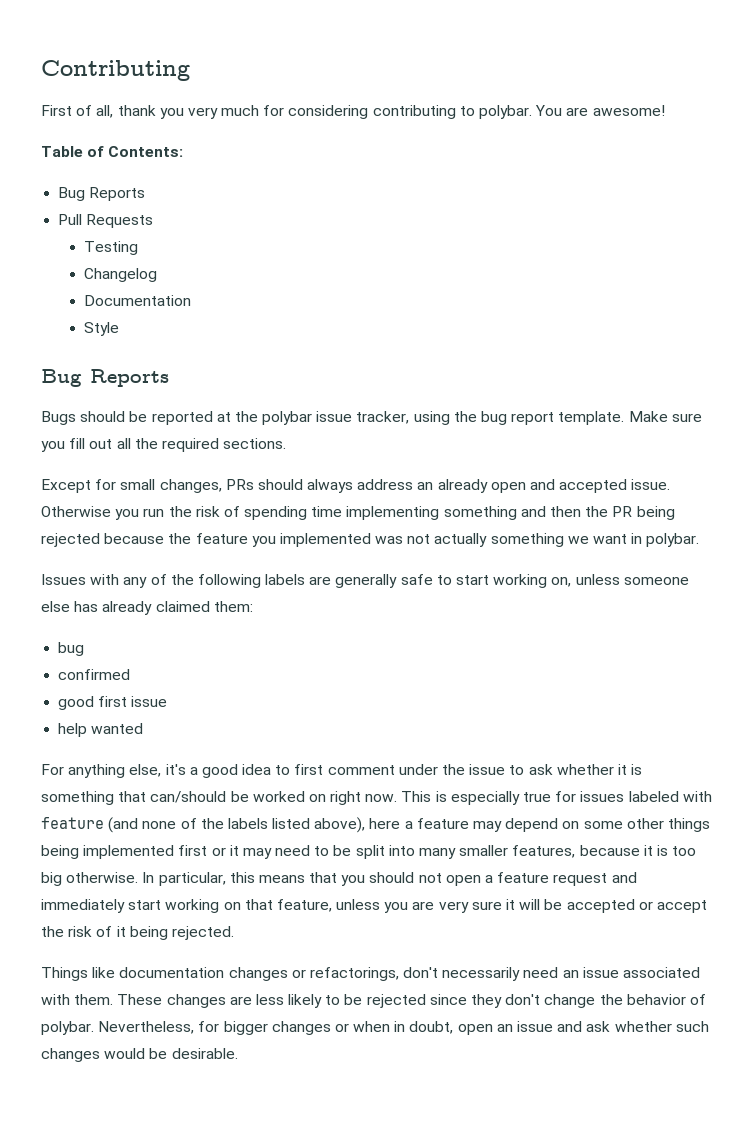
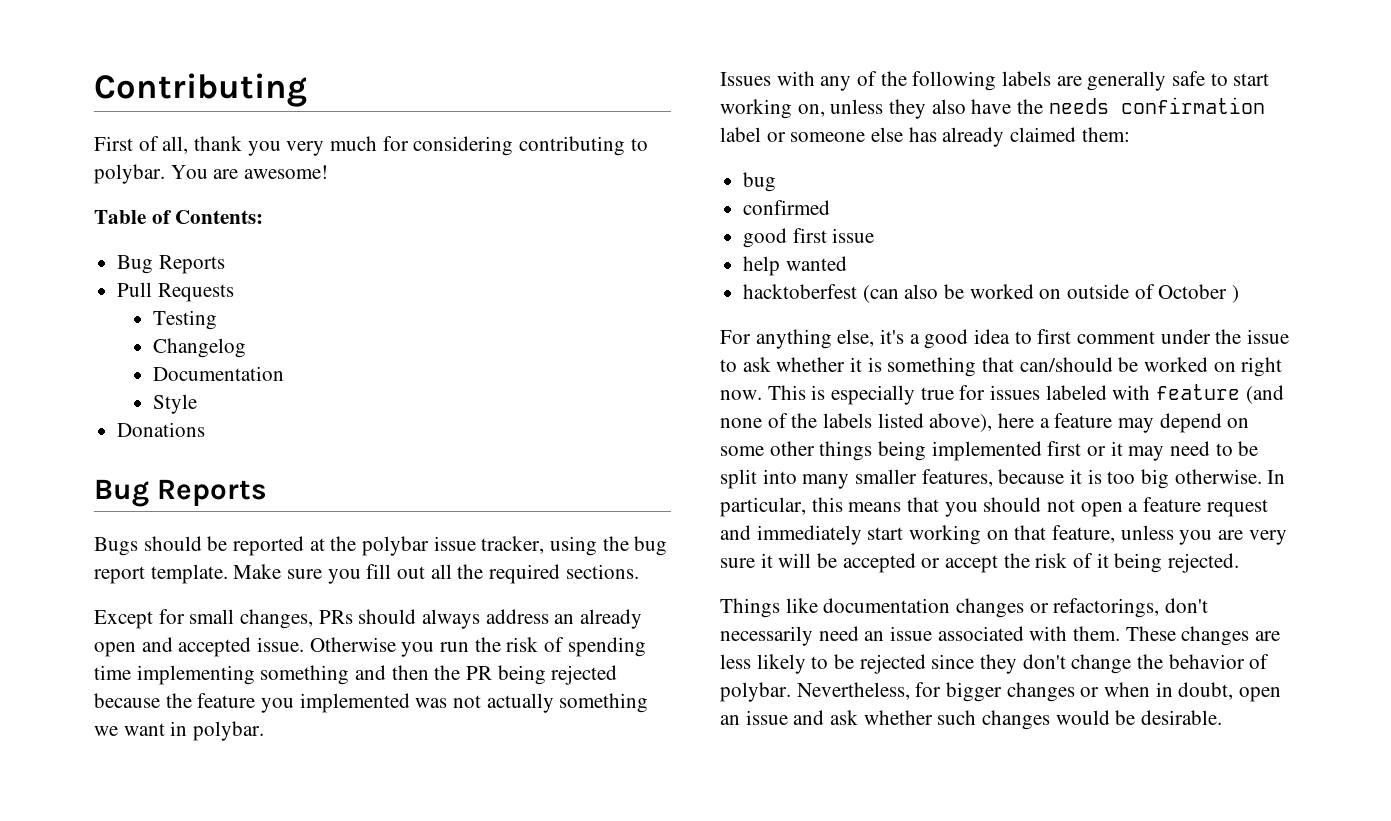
+ Donations
- Issues with any of the following labels are generally safe to start working on, unless someone else has already claimed them:
+ Issues with any of the following labels are generally safe to start working on, unless they also have the needs confirmation label or someone else has already claimed them:
+ hacktoberfest (can also be worked on outside of October )

